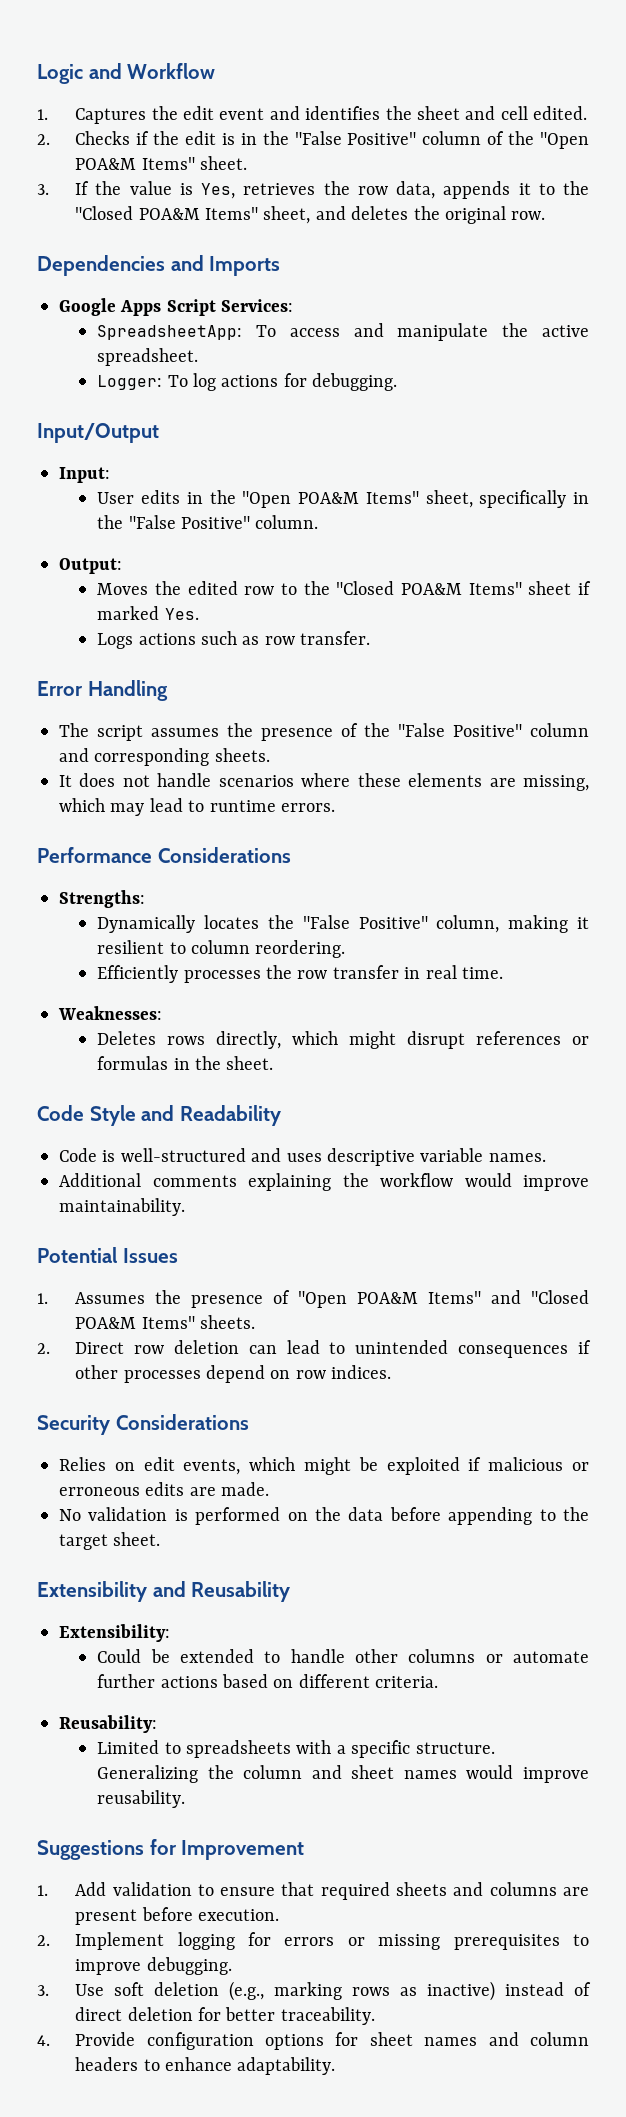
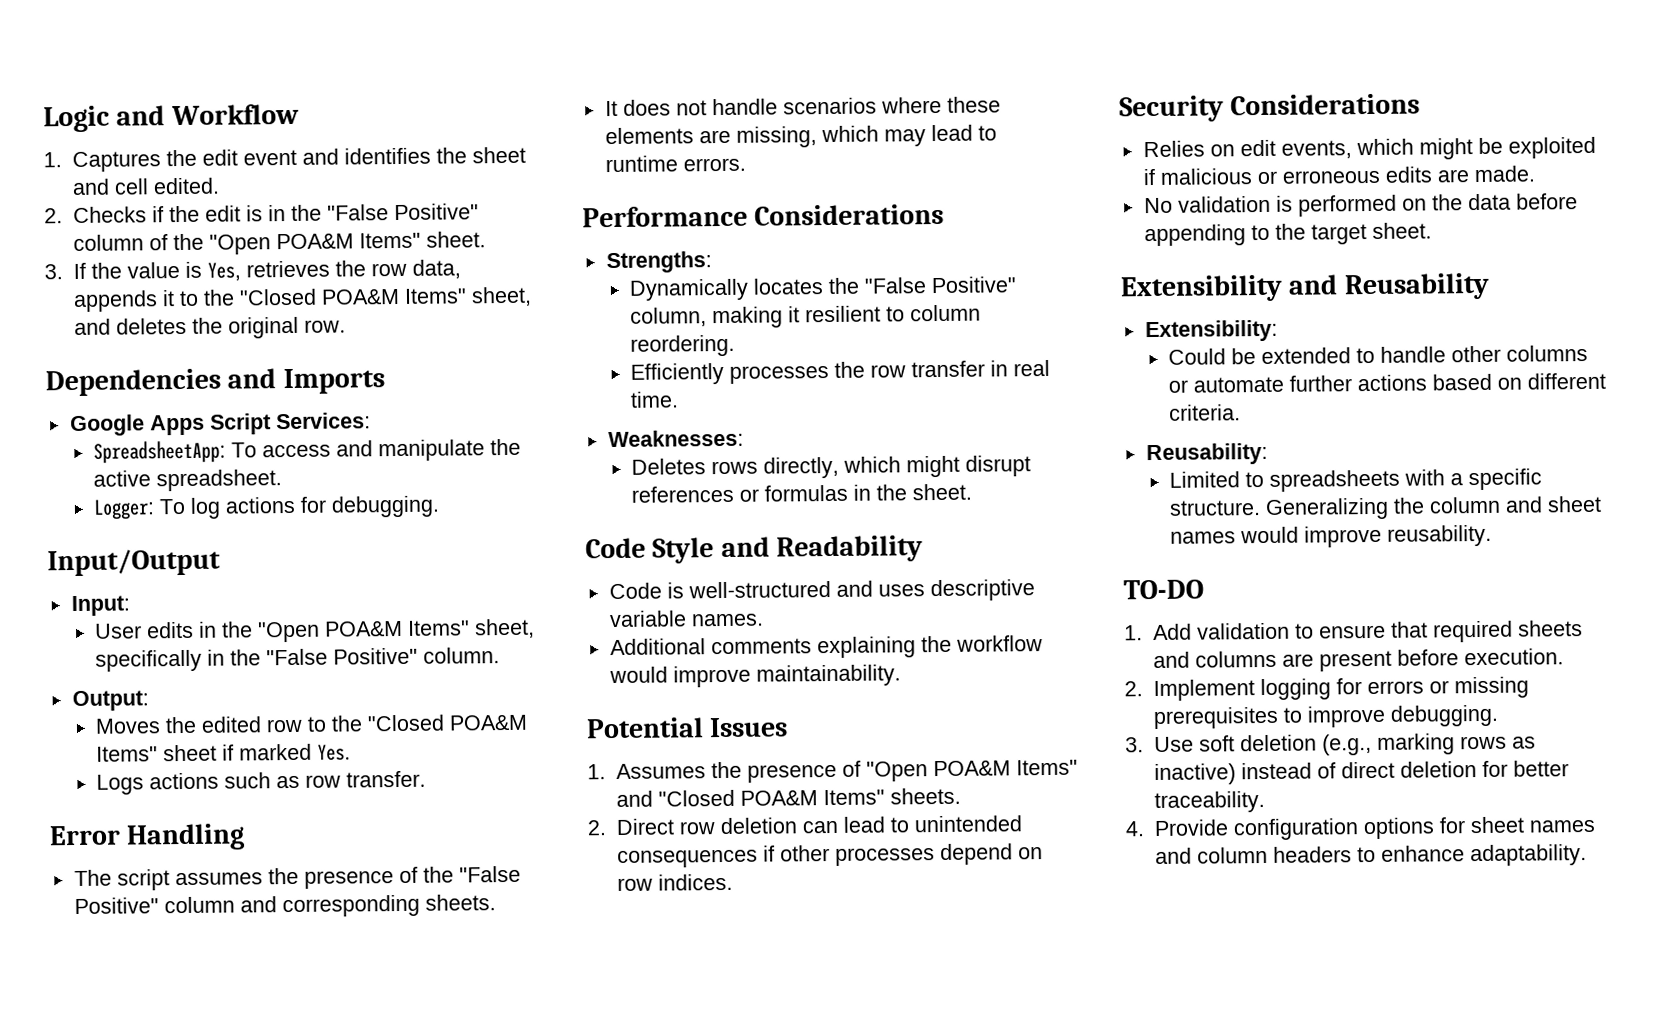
- Suggestions for Improvement
+ TO-DO

